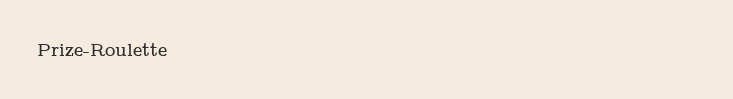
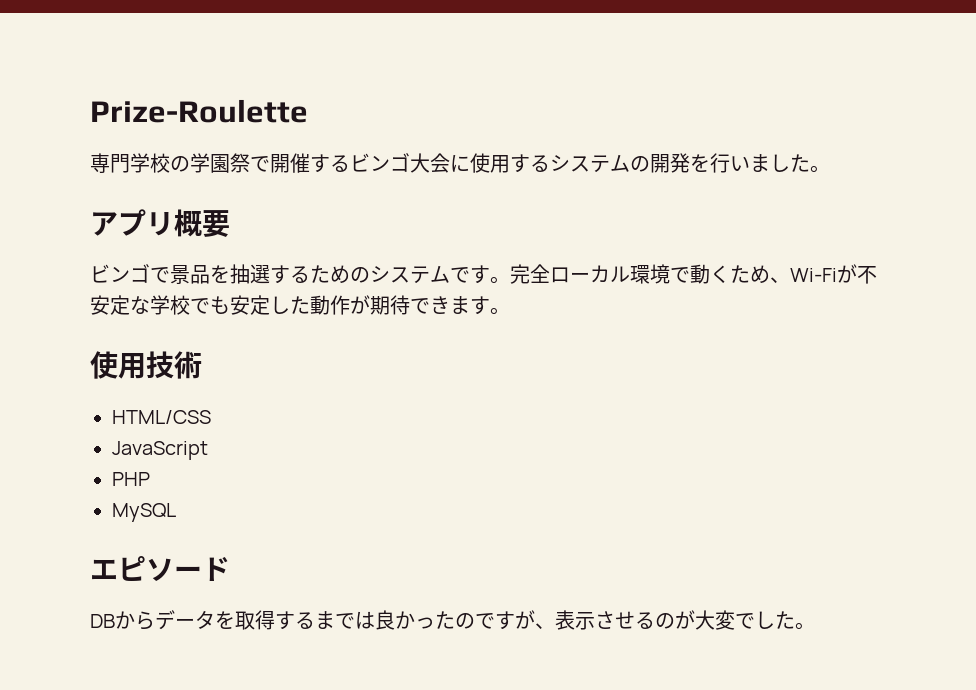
+ 専門学校の学園祭で開催するビンゴ大会に使用するシステムの開発を行いました。
+ アプリ概要
+ ビンゴで景品を抽選するためのシステムです。完全ローカル環境で動くため、Wi-Fiが不安定な学校でも安定した動作が期待できます。
+ 使用技術
+ HTML/CSS
+ JavaScript
+ PHP
+ MySQL
+ エピソード
+ DBからデータを取得するまでは良かったのですが、表示させるのが大変でした。

